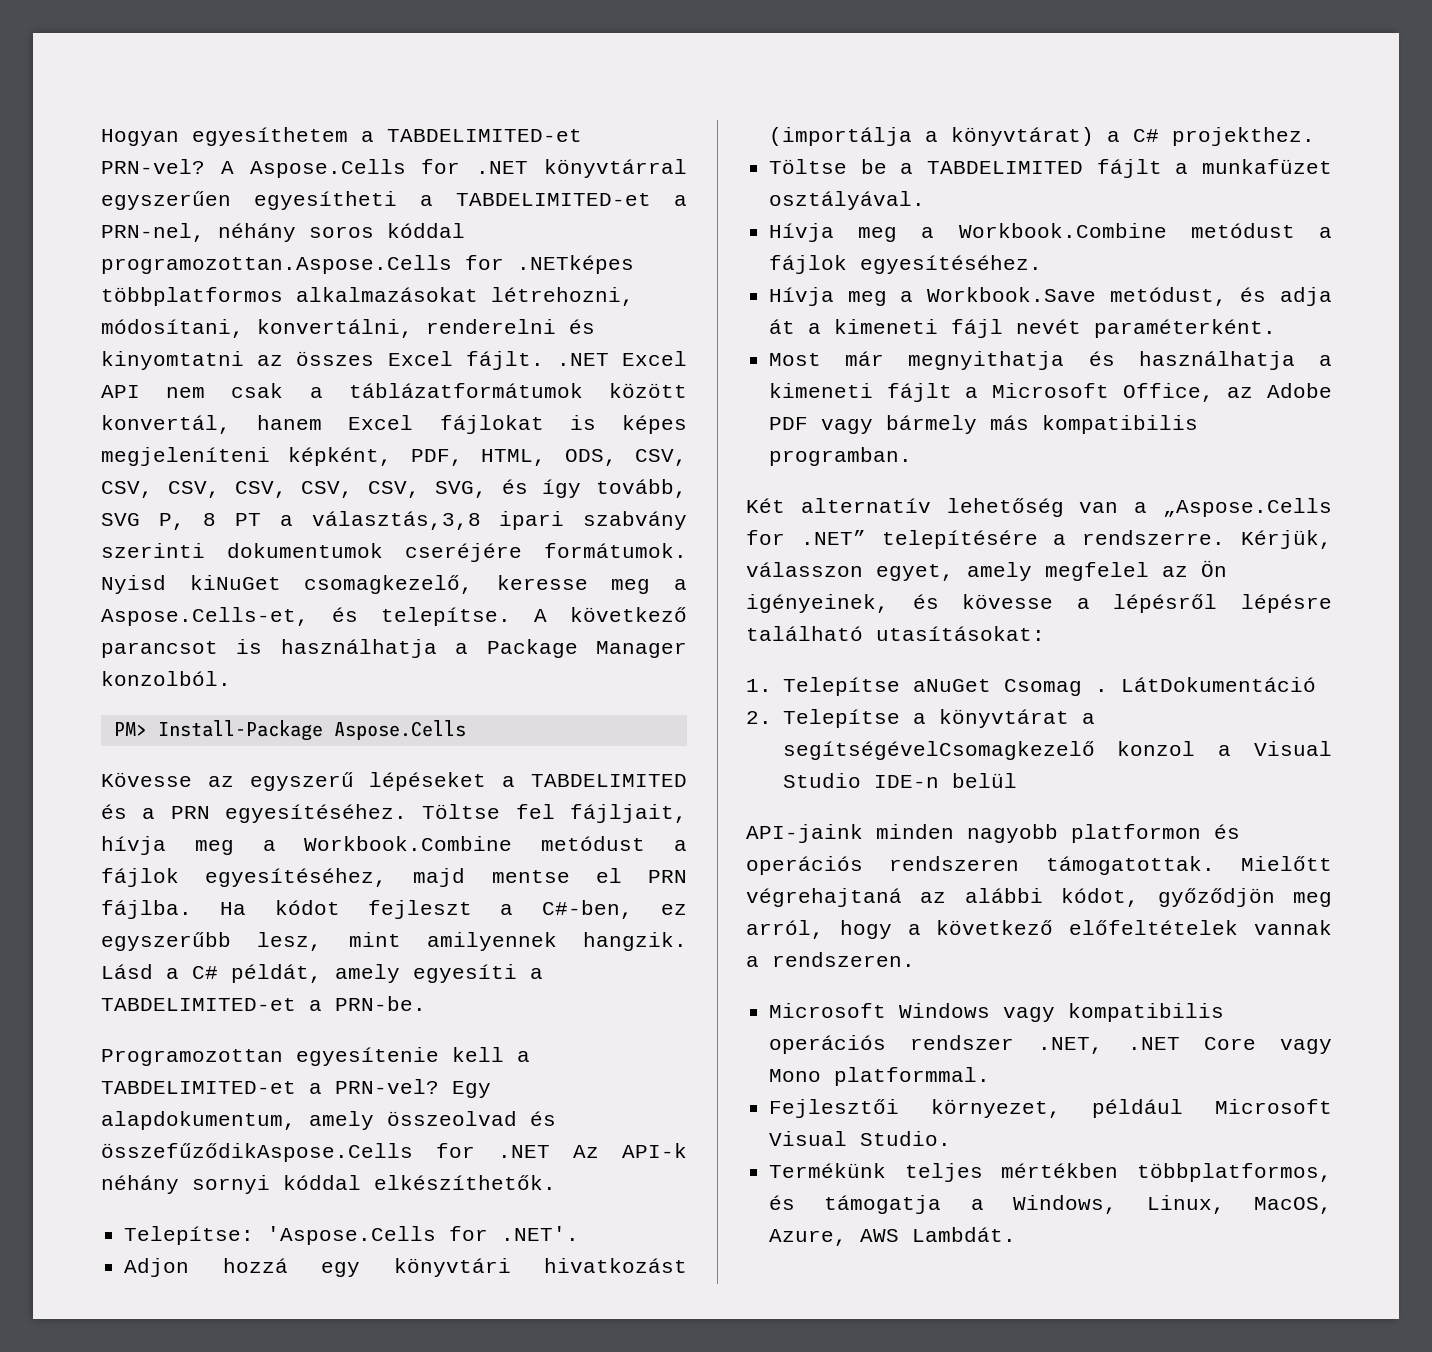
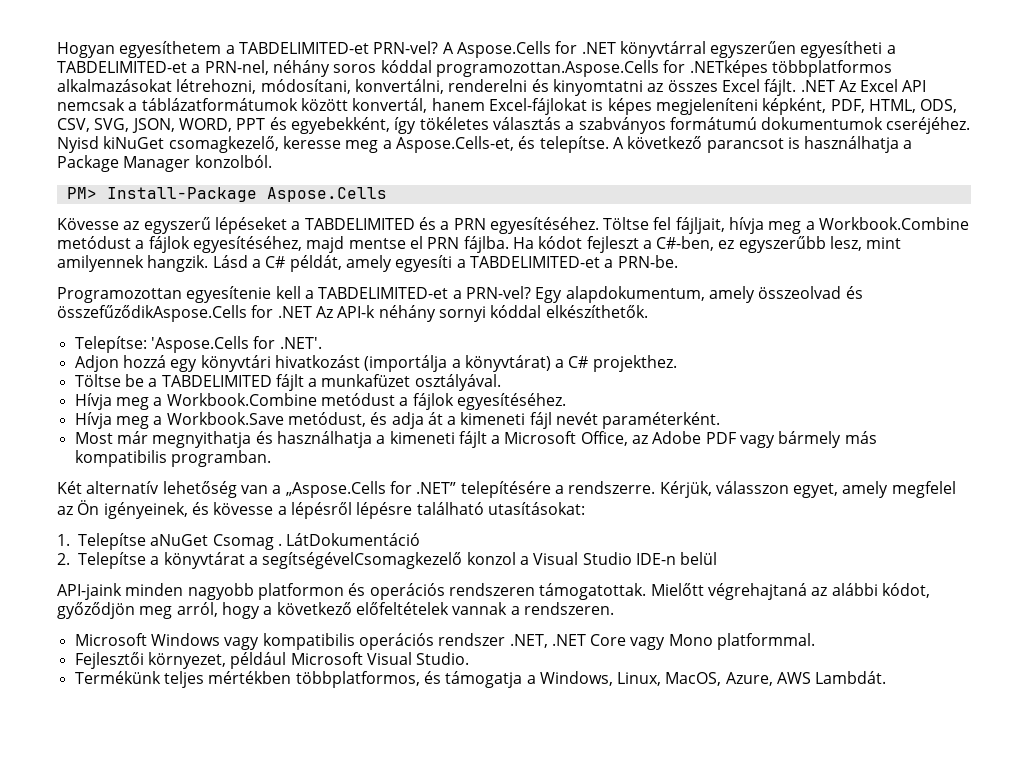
- A Aspose.Cells for .NET könyvtárral egyszerűen egyesítheti a TABDELIMITED-et a PRN-nel, néhány soros kóddal programozottan.Aspose.Cells for .NETképes többplatformos alkalmazásokat létrehozni, módosítani, konvertálni, renderelni és kinyomtatni az összes Excel fájlt. .NET Excel API nem csak a táblázatformátumok között konvertál, hanem Excel fájlokat is képes megjeleníteni képként, PDF, HTML, ODS, CSV, CSV, CSV, CSV, CSV, CSV, SVG, és így tovább, SVG P, 8 PT a választás,3,8 ipari szabvány szerinti dokumentumok cseréjére formátumok.
+ A Aspose.Cells for .NET könyvtárral egyszerűen egyesítheti a TABDELIMITED-et a PRN-nel, néhány soros kóddal programozottan.Aspose.Cells for .NETképes többplatformos alkalmazásokat létrehozni, módosítani, konvertálni, renderelni és kinyomtatni az összes Excel fájlt. .NET Az Excel API nemcsak a táblázatformátumok között konvertál, hanem Excel-fájlokat is képes megjeleníteni képként, PDF, HTML, ODS, CSV, SVG, JSON, WORD, PPT és egyebekként, így tökéletes választás a szabványos formátumú dokumentumok cseréjéhez.

